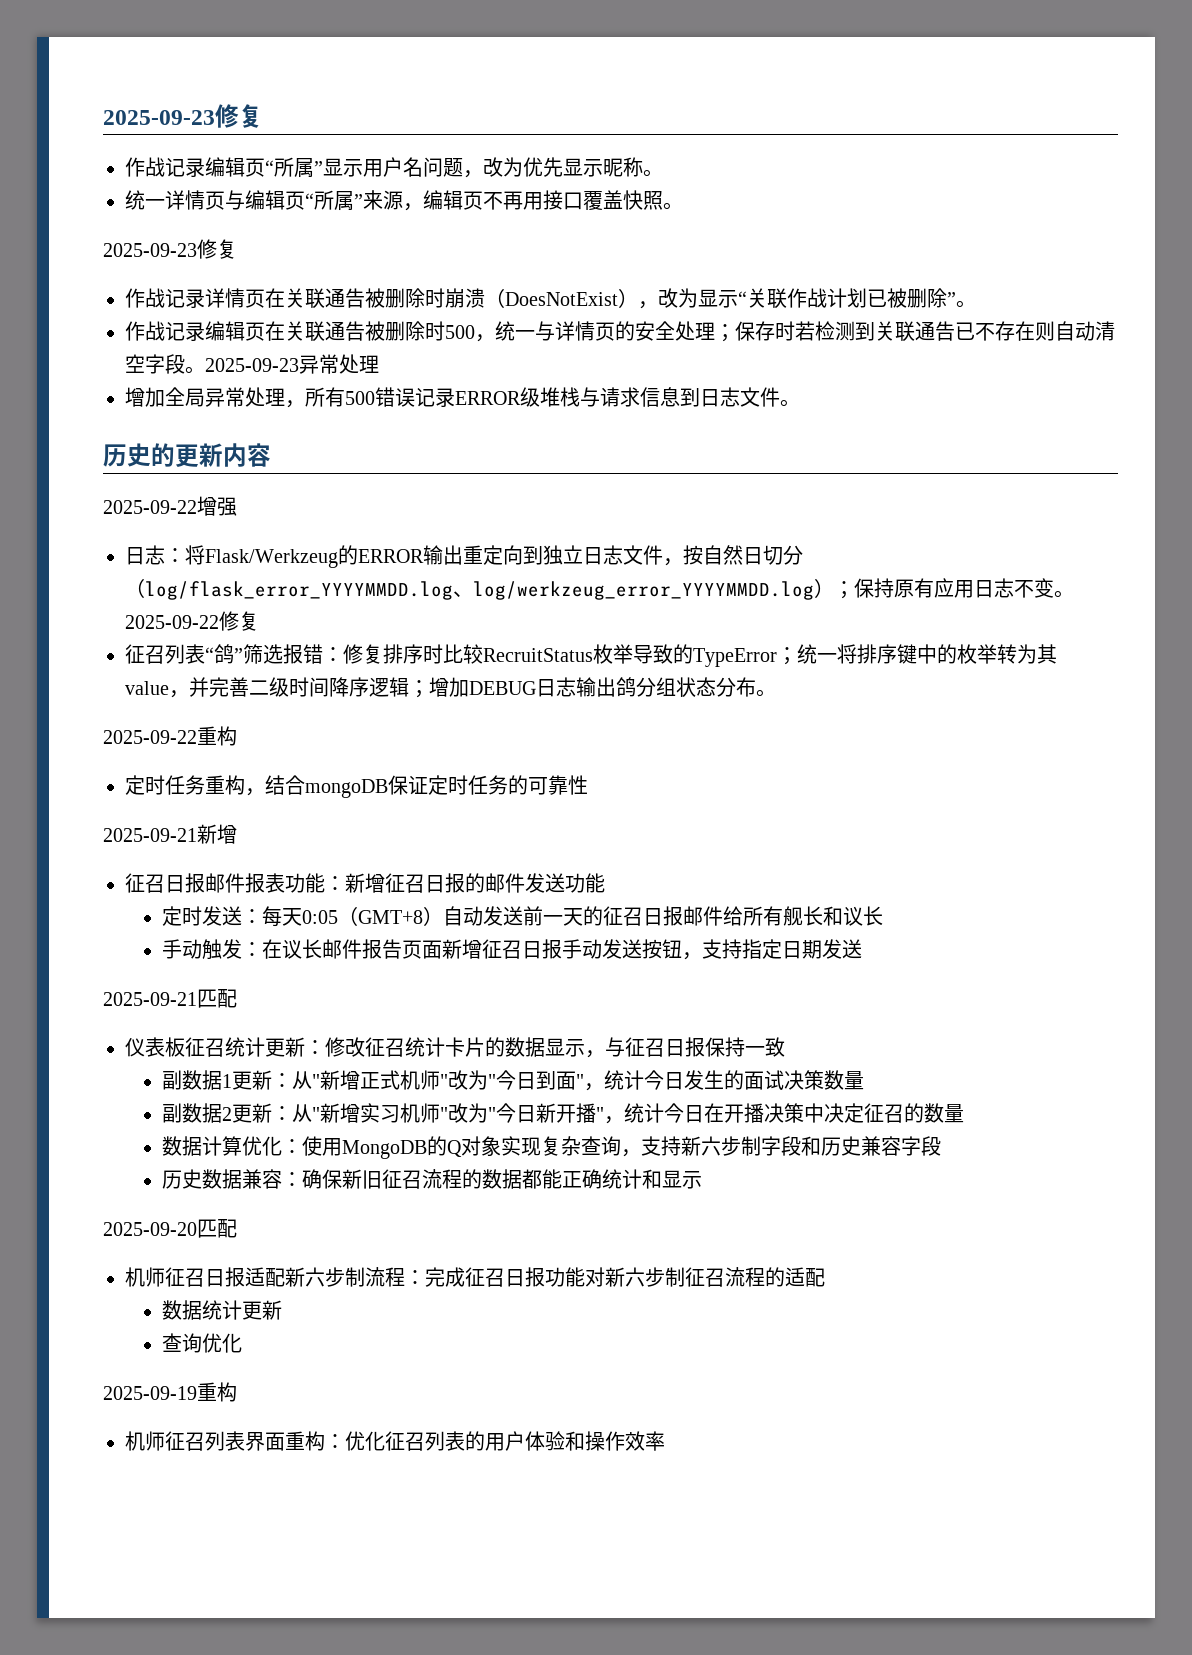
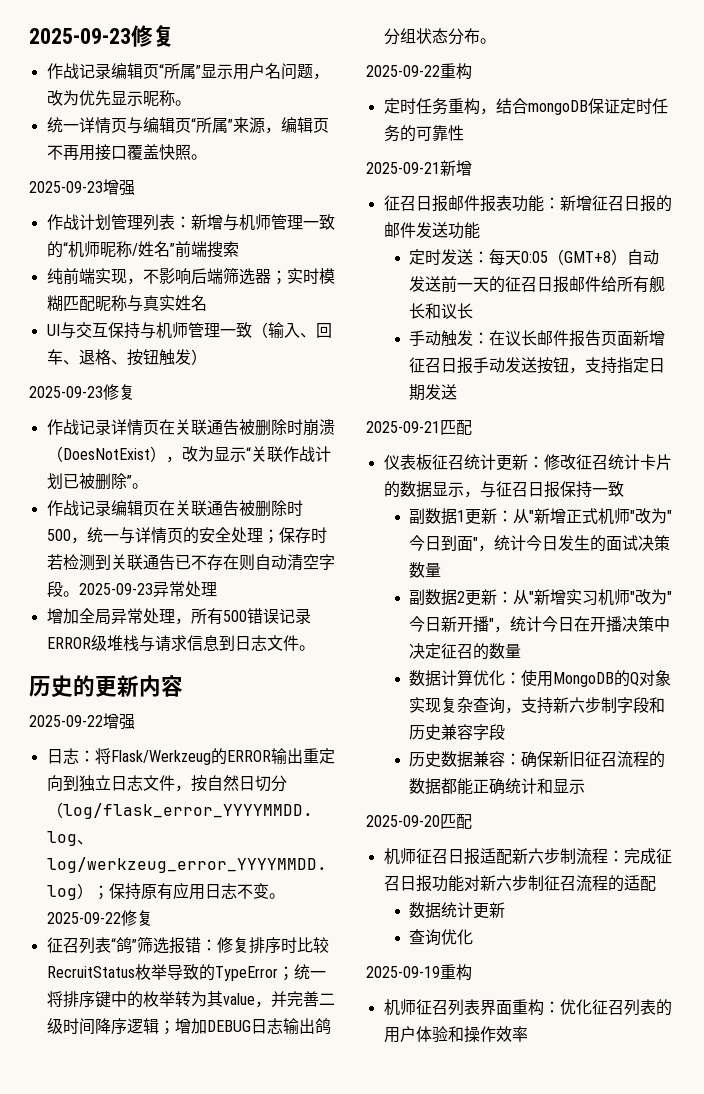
+ 2025-09-23增强
+ 作战计划管理列表：新增与机师管理一致的“机师昵称/姓名”前端搜索
+ 纯前端实现，不影响后端筛选器；实时模糊匹配昵称与真实姓名
+ UI与交互保持与机师管理一致（输入、回车、退格、按钮触发）

